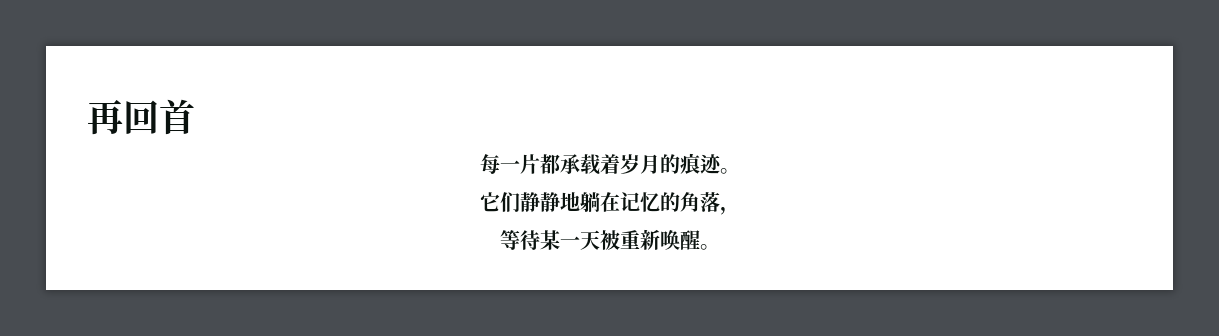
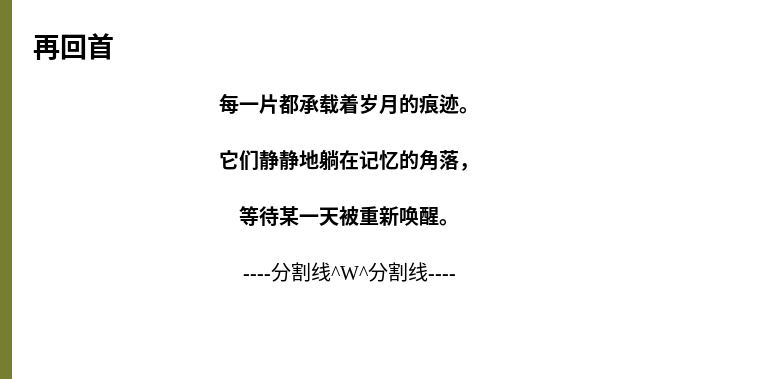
+ ----分割线^W^分割线----

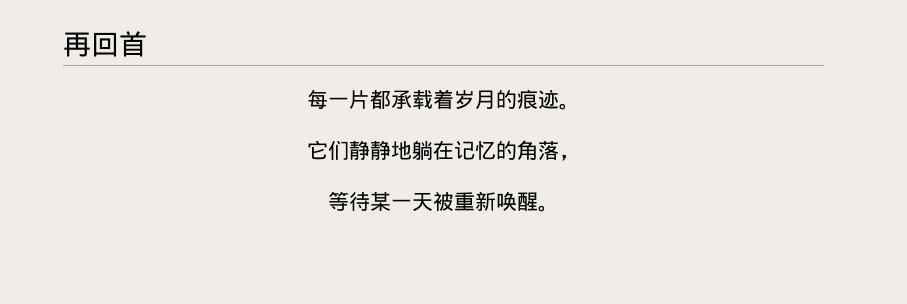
- ----分割线^W^分割线----

